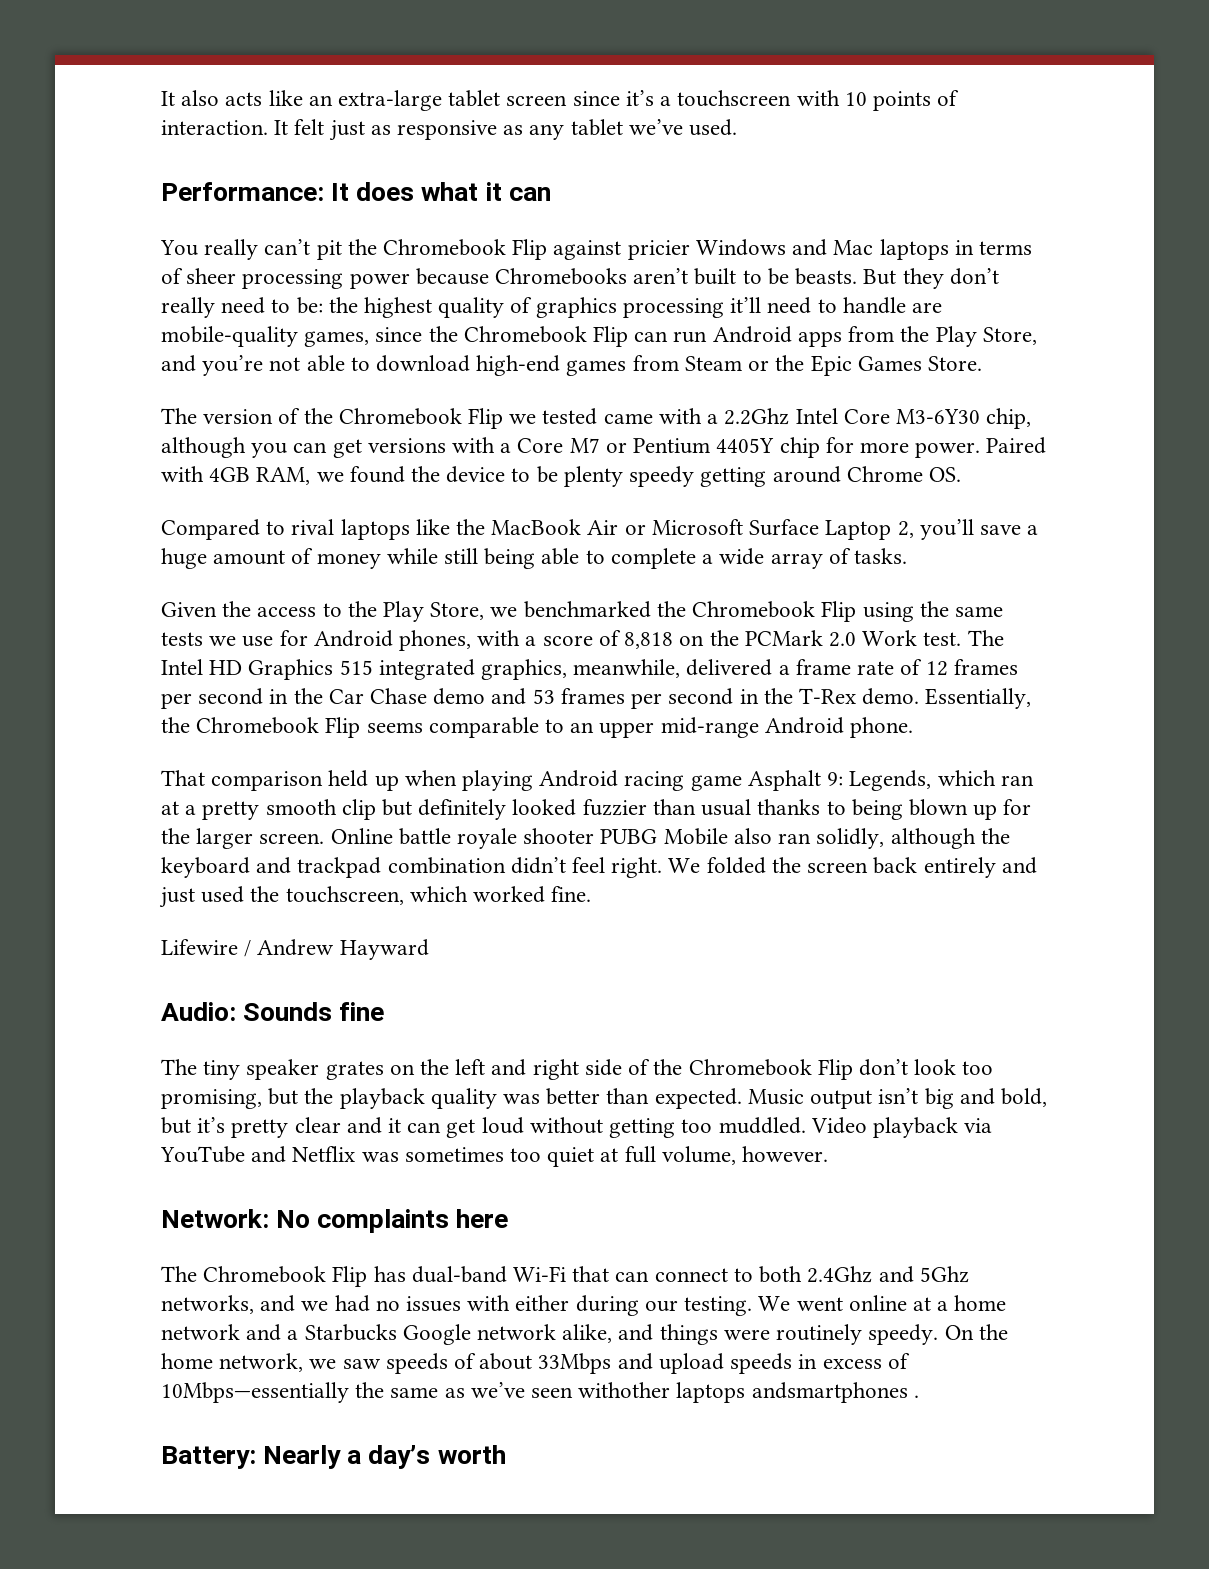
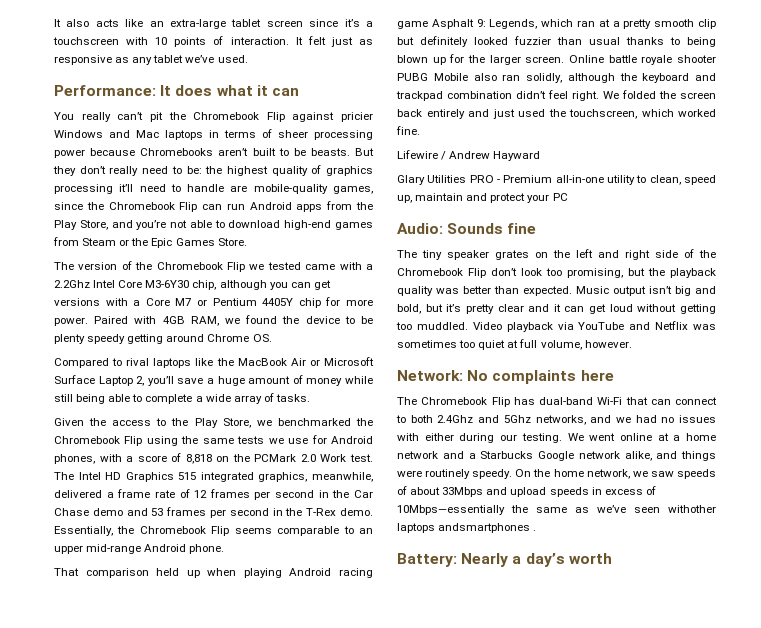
+ Glary Utilities PRO - Premium all-in-one utility to clean, speed up, maintain and protect your PC

